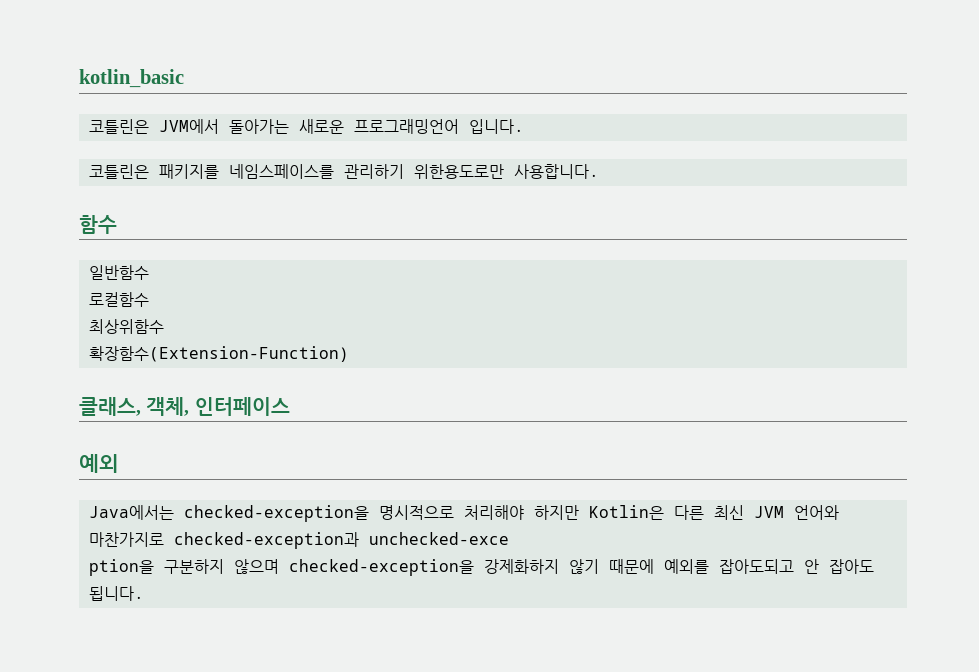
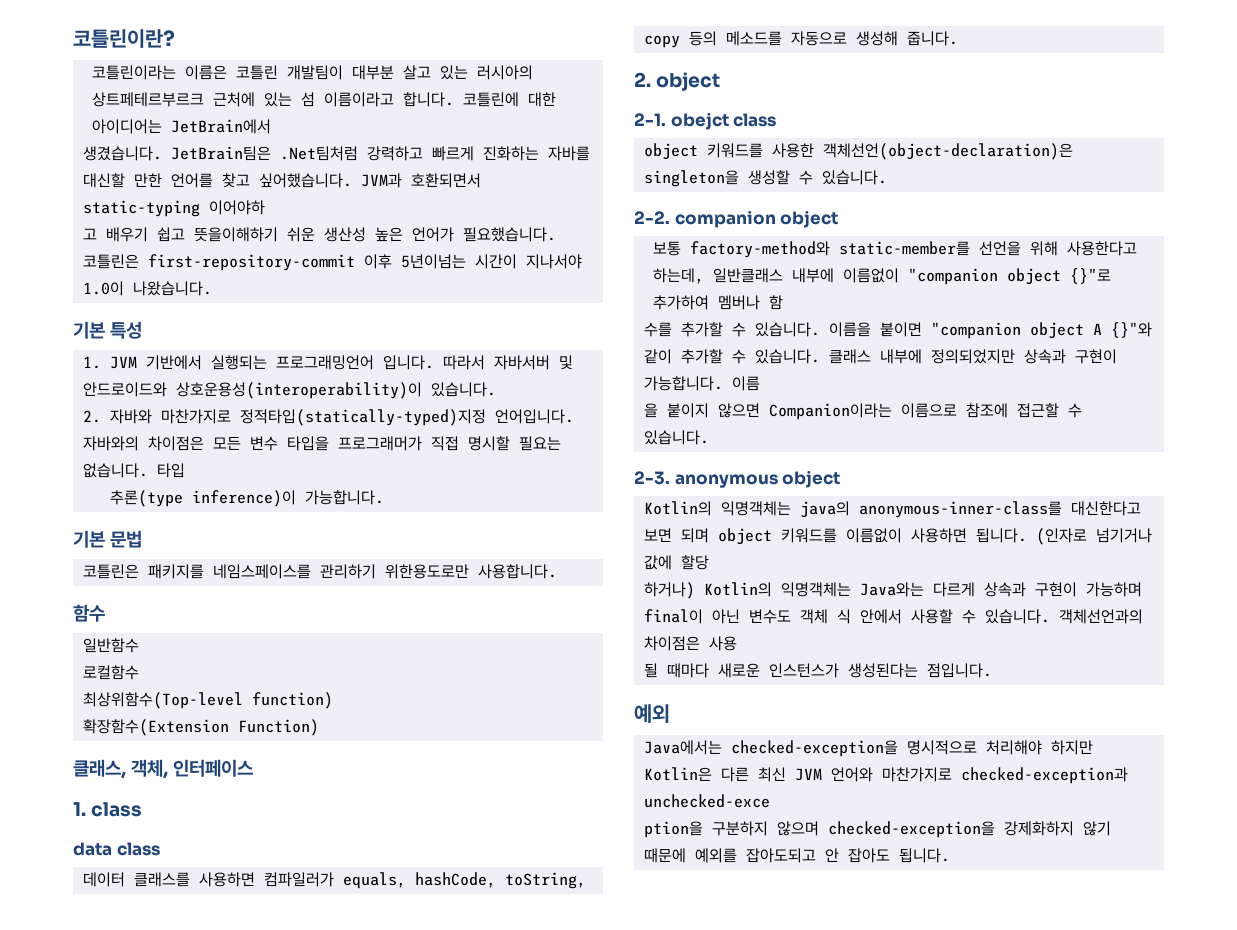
- kotlin_basic
- 코틀린은 JVM에서 돌아가는 새로운 프로그래밍언어 입니다.
+ 코틀린이란?
+ 코틀린이라는 이름은 코틀린 개발팀이 대부분 살고 있는 러시아의 상트페테르부르크 근처에 있는 섬 이름이라고 합니다. 코틀린에 대한 아이디어는 JetBrain에서
+ 생겼습니다. JetBrain팀은 .Net팀처럼 강력하고 빠르게 진화하는 자바를 대신할 만한 언어를 찾고 싶어했습니다. JVM과 호환되면서 static-typing 이어야하
+ 고 배우기 쉽고 뜻을이해하기 쉬운 생산성 높은 언어가 필요했습니다. 코틀린은 first-repository-commit 이후 5년이넘는 시간이 지나서야 1.0이 나왔습니다.
+ 기본 특성
+ 1. JVM 기반에서 실행되는 프로그래밍언어 입니다. 따라서 자바서버 및 안드로이드와 상호운용성(interoperability)이 있습니다.
+ 2. 자바와 마찬가지로 정적타입(statically-typed)지정 언어입니다. 자바와의 차이점은 모든 변수 타입을 프로그래머가 직접 명시할 필요는 없습니다. 타입
+ 추론(type inference)이 가능합니다.
+ 기본 문법
- 최상위함수
- 확장함수(Extension-Function)
+ 최상위함수(Top-level function)
+ 확장함수(Extension Function)
+ 1. class
+ data class
+ 데이터 클래스를 사용하면 컴파일러가 equals, hashCode, toString, copy 등의 메소드를 자동으로 생성해 줍니다.
+ 2. object
+ 2-1. obejct class
+ object 키워드를 사용한 객체선언(object-declaration)은 singleton을 생성할 수 있습니다.
+ 2-2. companion object
+ 보통 factory-method와 static-member를 선언을 위해 사용한다고 하는데, 일반클래스 내부에 이름없이 "companion object {}"로 추가하여 멤버나 함
+ 수를 추가할 수 있습니다. 이름을 붙이면 "companion object A {}"와 같이 추가할 수 있습니다. 클래스 내부에 정의되었지만 상속과 구현이 가능합니다. 이름
+ 을 붙이지 않으면 Companion이라는 이름으로 참조에 접근할 수 있습니다.
+ 2-3. anonymous object
+ Kotlin의 익명객체는 java의 anonymous-inner-class를 대신한다고 보면 되며 object 키워드를 이름없이 사용하면 됩니다. (인자로 넘기거나 값에 할당
+ 하거나) Kotlin의 익명객체는 Java와는 다르게 상속과 구현이 가능하며 final이 아닌 변수도 객체 식 안에서 사용할 수 있습니다. 객체선언과의 차이점은 사용
+ 될 때마다 새로운 인스턴스가 생성된다는 점입니다.

